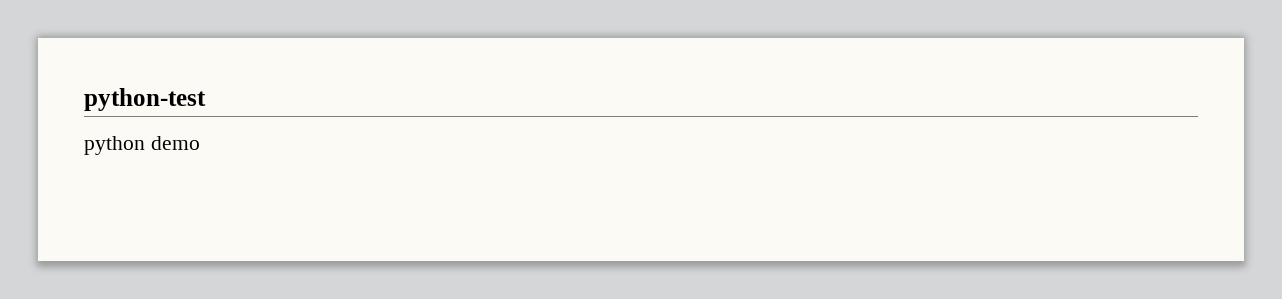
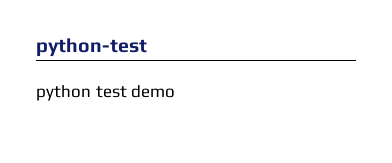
- python demo
+ python test demo

